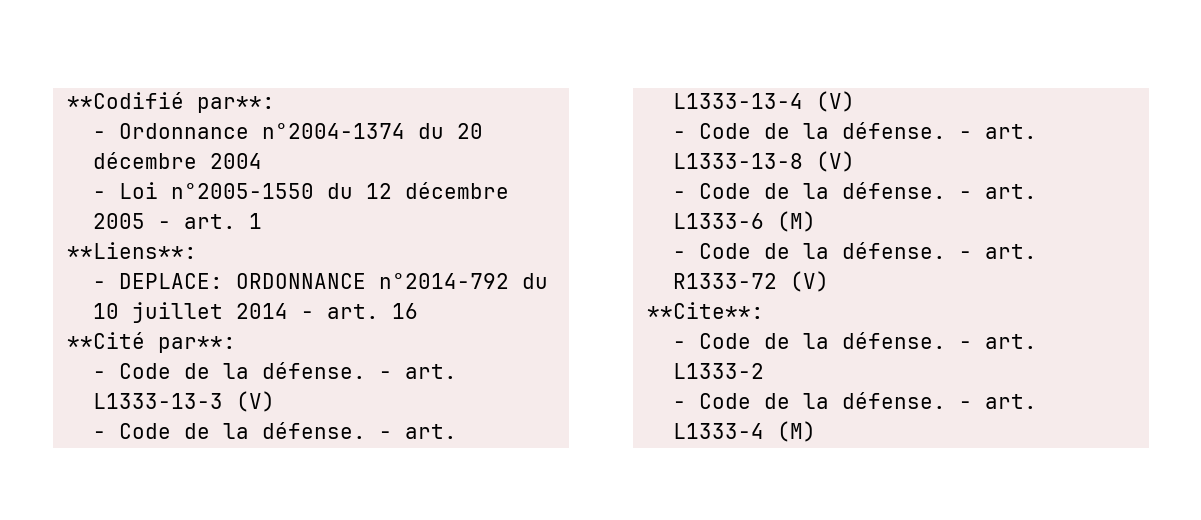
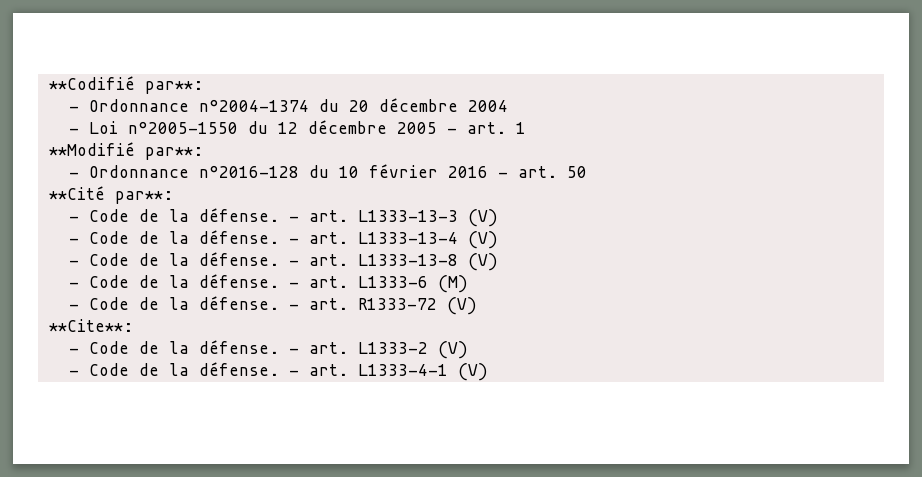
- **Liens**:
- - DEPLACE: ORDONNANCE n°2014-792 du 10 juillet 2014 - art. 16
+ **Modifié par**:
+ - Ordonnance n°2016-128 du 10 février 2016 - art. 50
- - art. L1333-2
- - Code de la défense. - art. L1333-4 (M)
+ - art. L1333-2 (V)
+ - Code de la défense. - art. L1333-4-1 (V)

